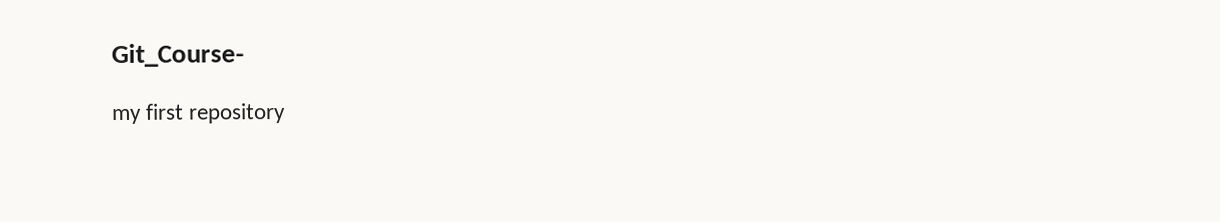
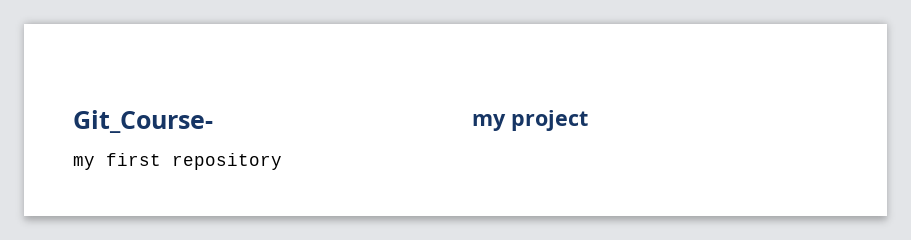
+ my project

